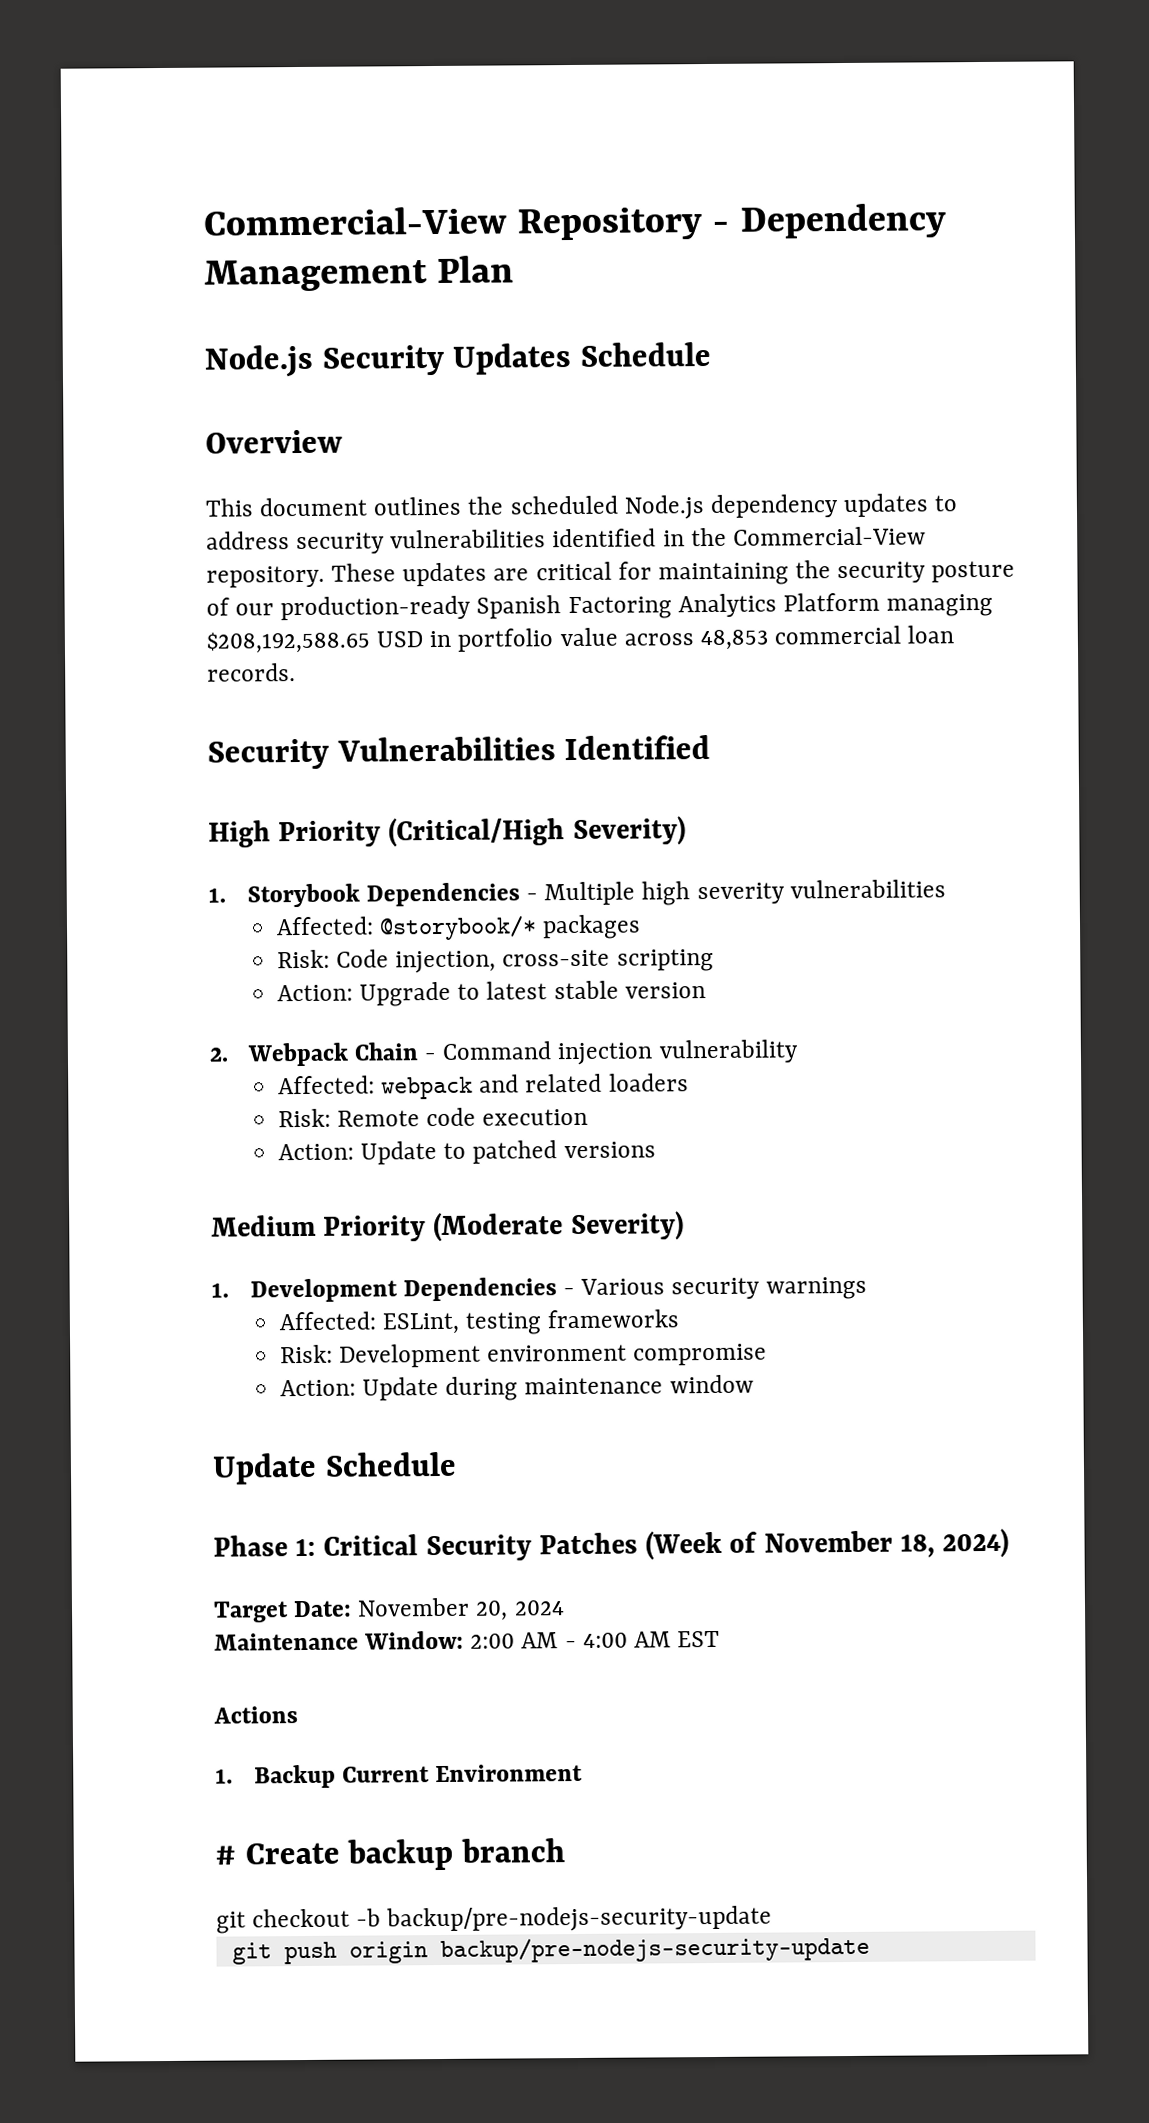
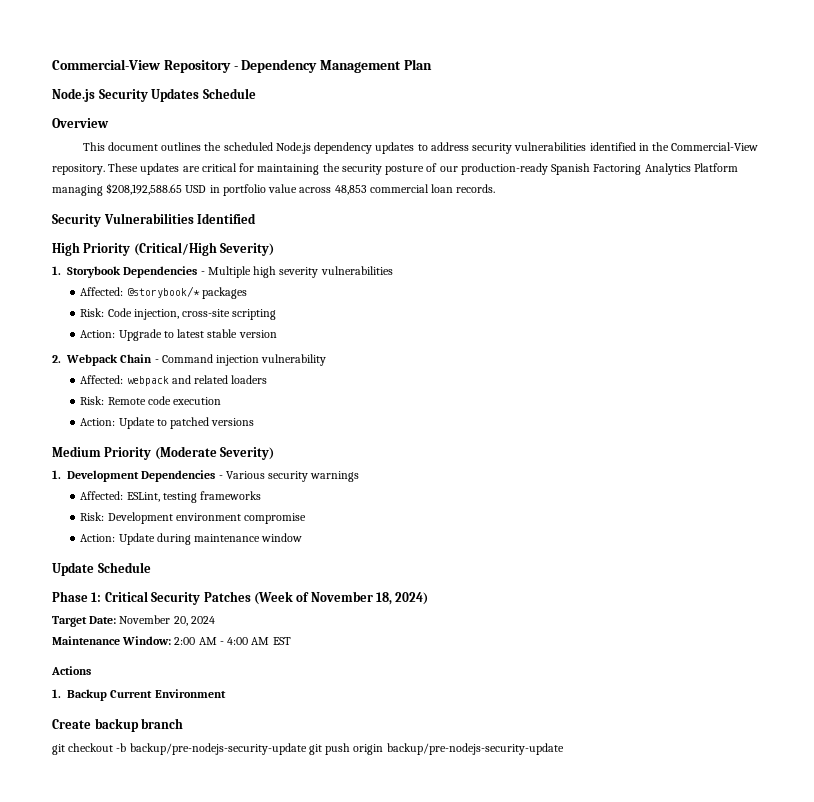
- # Create backup branch
+ Create backup branch
- git checkout -b backup/pre-nodejs-security-update
- git push origin backup/pre-nodejs-security-update
+ git checkout -b backup/pre-nodejs-security-update git push origin backup/pre-nodejs-security-update

